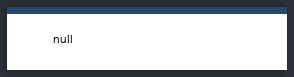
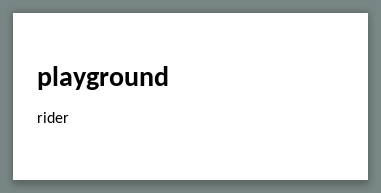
- null
+ playground
+ rider

